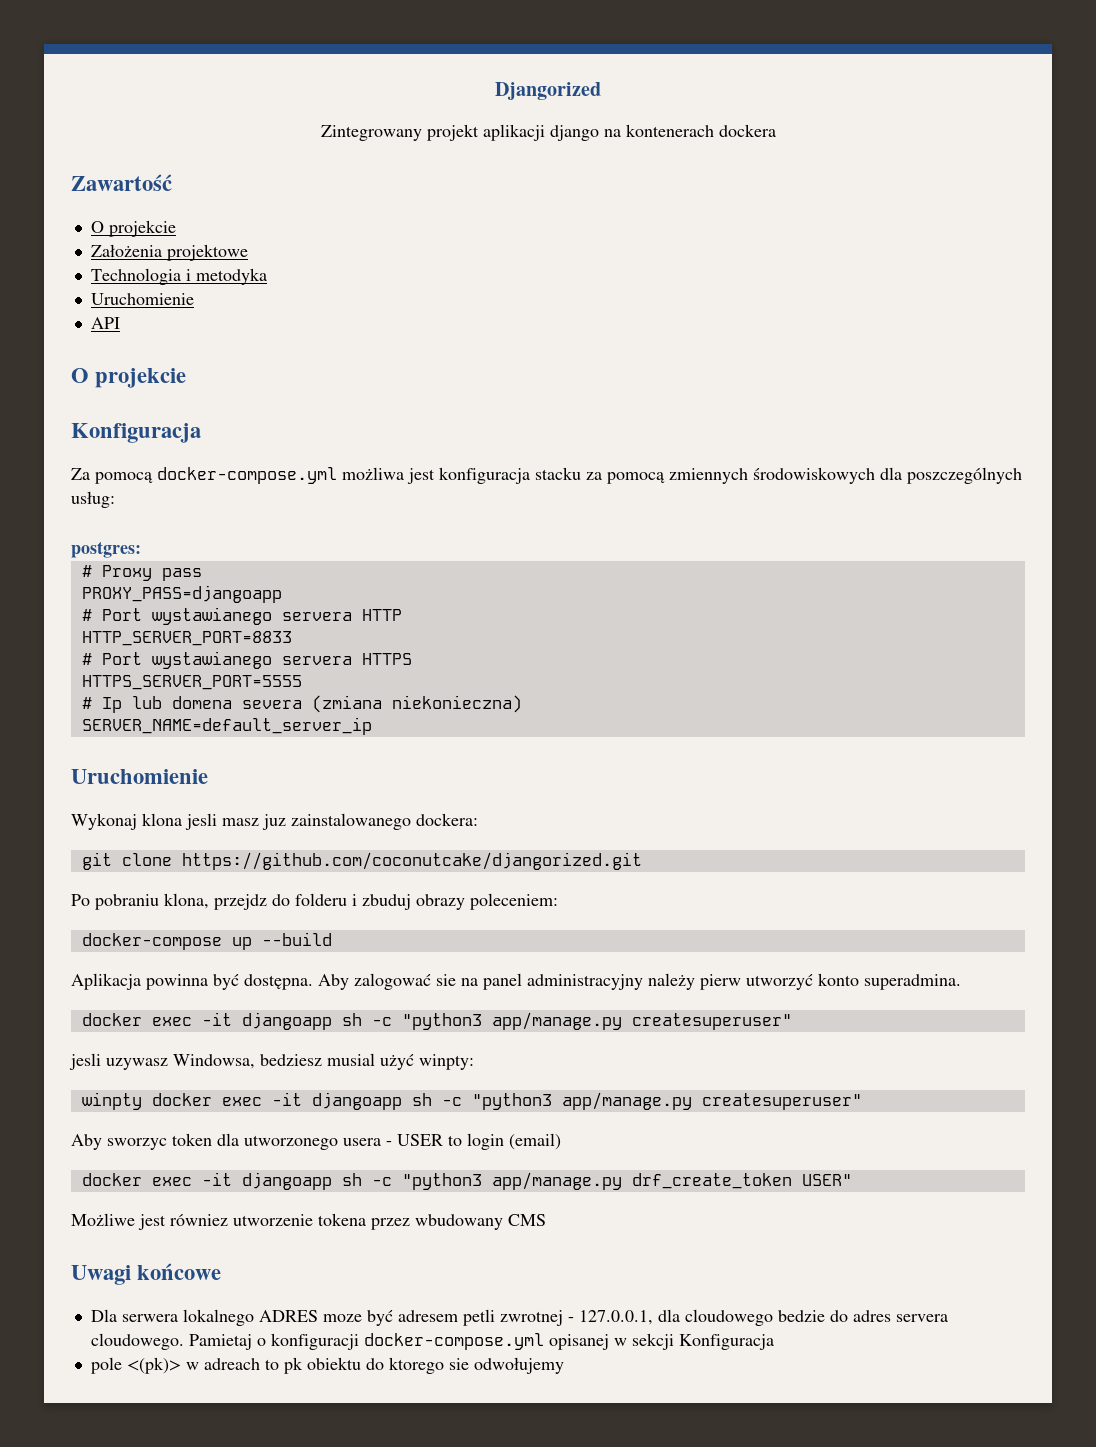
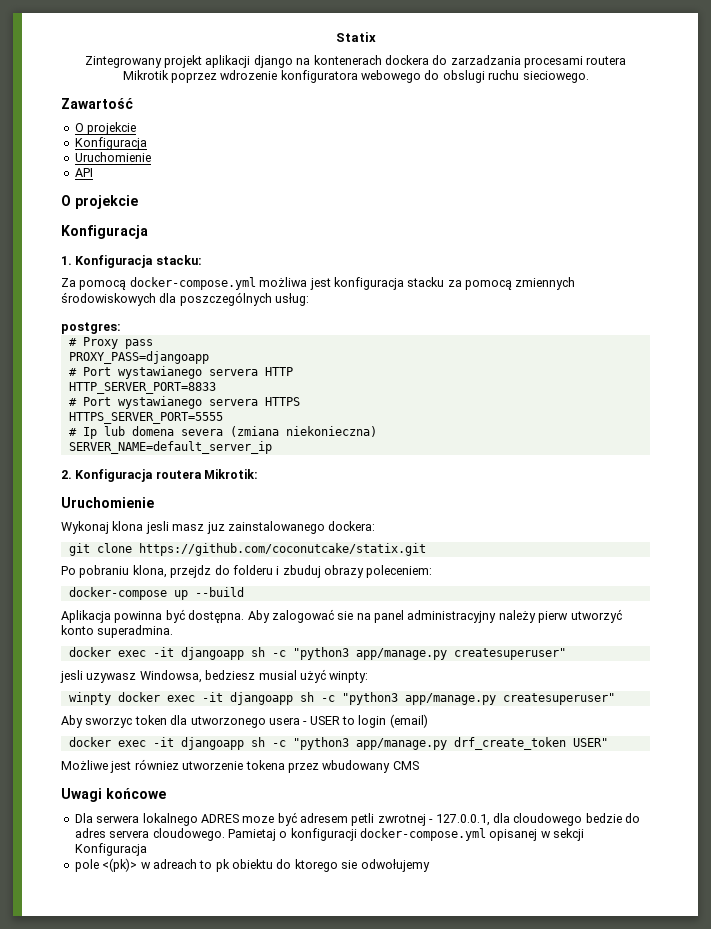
- Djangorized
+ Statix
- Zintegrowany projekt aplikacji django na kontenerach dockera
+ Zintegrowany projekt aplikacji django na kontenerach dockera do zarzadzania procesami routera Mikrotik poprzez wdrozenie konfiguratora webowego do obslugi ruchu sieciowego.
  Zawartość
  O projekcie
- Założenia projektowe
- Technologia i metodyka
+ Konfiguracja
+ 1. Konfiguracja stacku:
+ 2. Konfiguracja routera Mikrotik:
- git clone https://github.com/coconutcake/djangorized.git
+ git clone https://github.com/coconutcake/statix.git

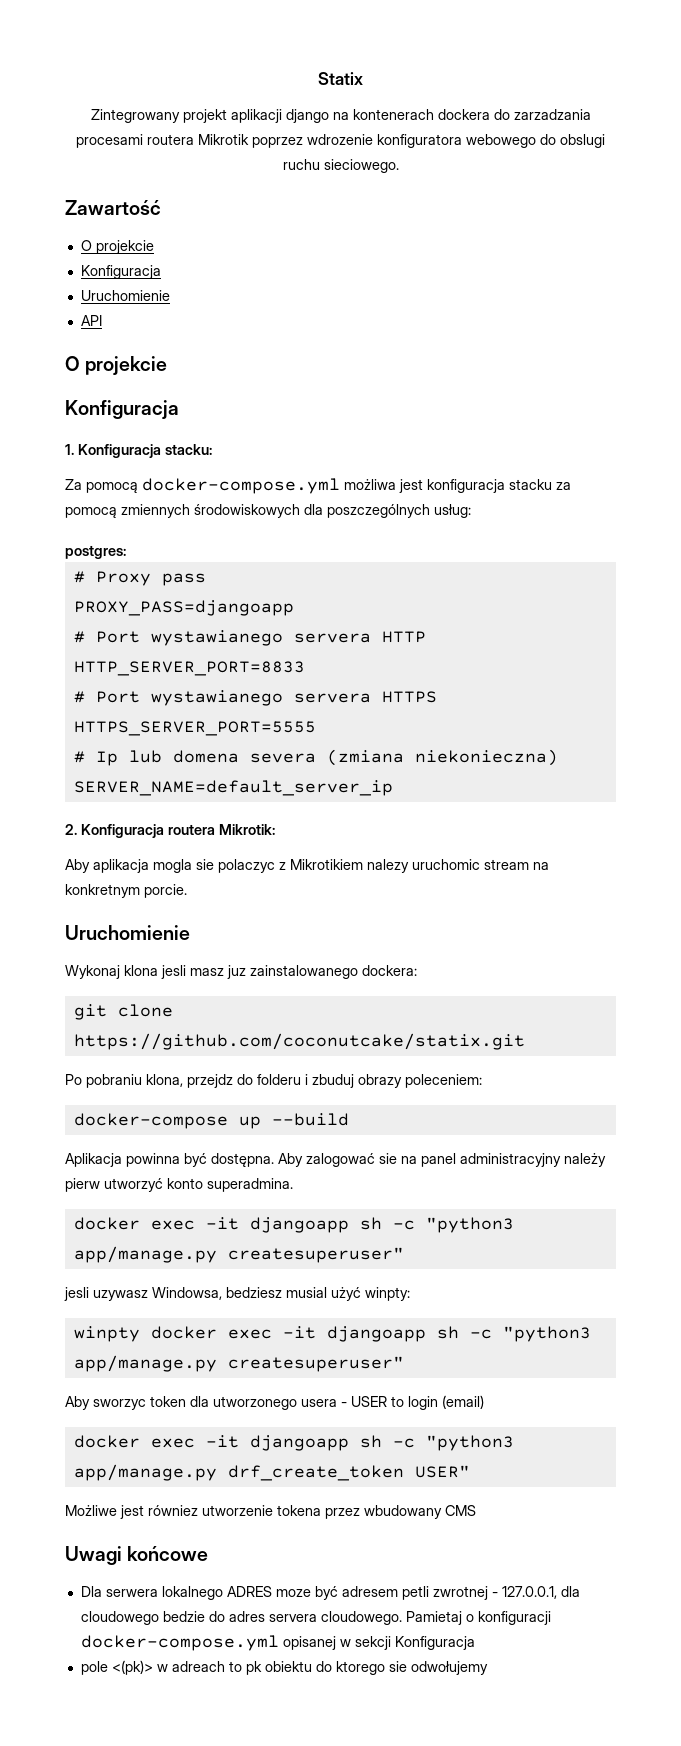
+ Aby aplikacja mogla sie polaczyc z Mikrotikiem nalezy uruchomic stream na konkretnym porcie.

